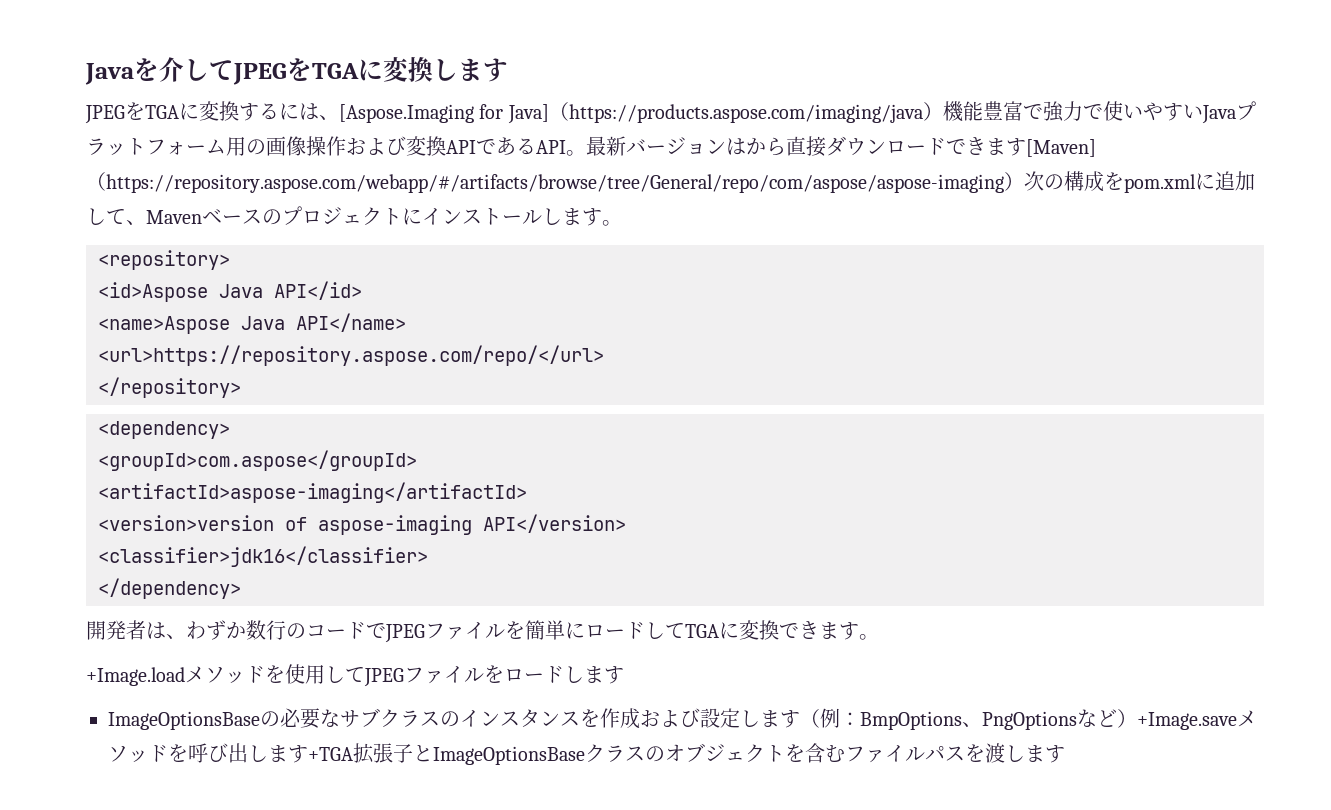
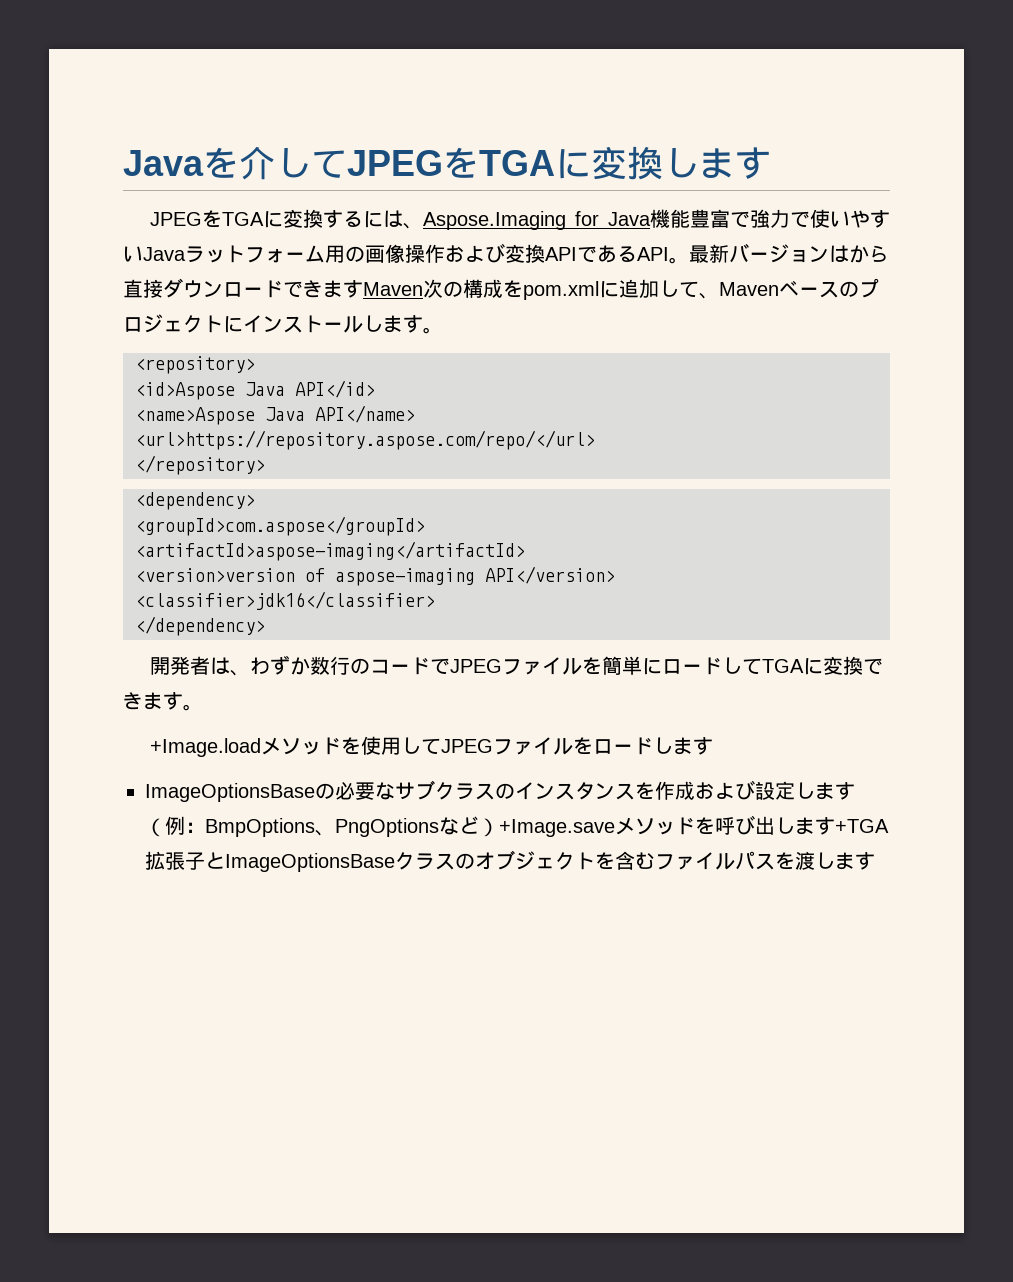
- JPEGをTGAに変換するには、[Aspose.Imaging for Java]（https://products.aspose.com/imaging/java）機能豊富で強力で使いやすいJavaプラットフォーム用の画像操作および変換APIであるAPI。
+ JPEGをTGAに変換するには、Aspose.Imaging for Java機能豊富で強力で使いやすいJavaラットフォーム用の画像操作および変換APIであるAPI。
- 最新バージョンはから直接ダウンロードできます[Maven]（https://repository.aspose.com/webapp/#/artifacts/browse/tree/General/repo/com/aspose/aspose-imaging）次の構成をpom.xmlに追加して、Mavenベースのプロジェクトにインストールします。
+ 最新バージョンはから直接ダウンロードできますMaven次の構成をpom.xmlに追加して、Mavenベースのプロジェクトにインストールします。

